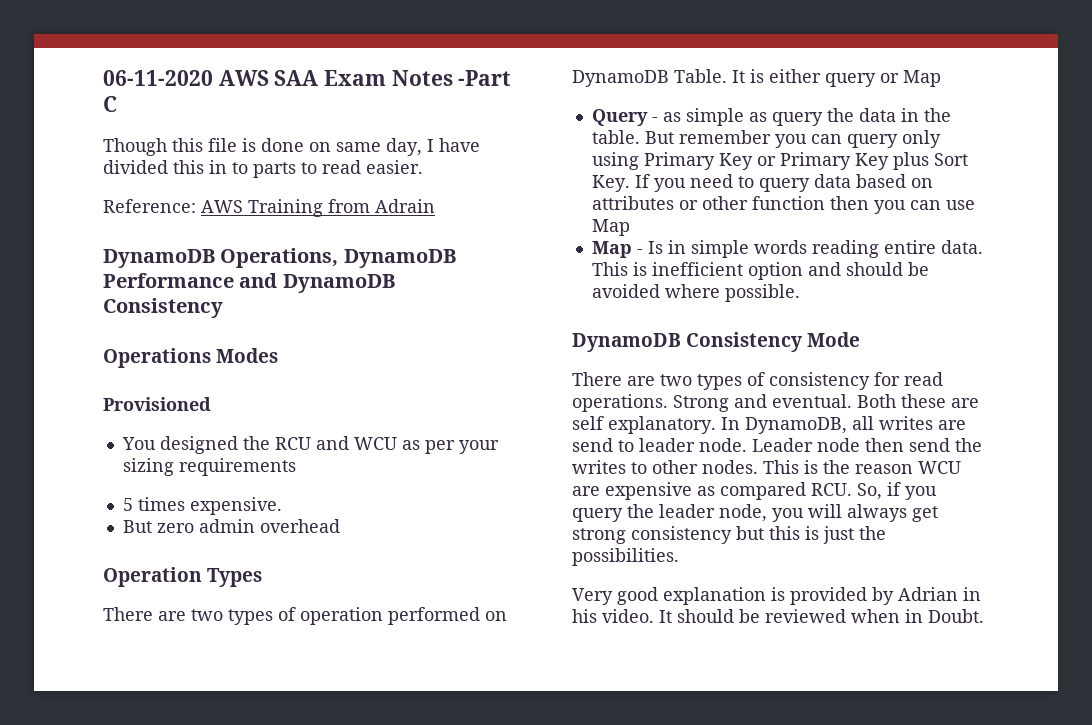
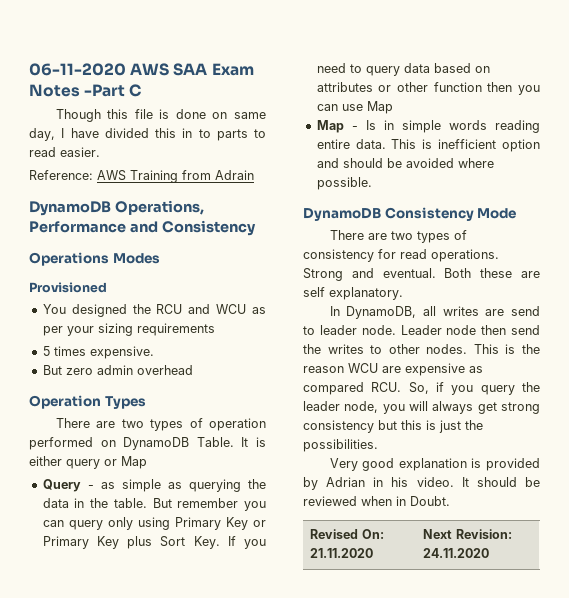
- DynamoDB Operations, DynamoDB Performance and DynamoDB Consistency
+ DynamoDB Operations, Performance and Consistency
- Query - as simple as query the data in the table.
+ Query - as simple as querying the data in the table.
- Both these are self explanatory. In DynamoDB, all writes are send to leader node.
+ Both these are self explanatory.
+ In DynamoDB, all writes are send to leader node.
+ Revised On: 21.11.2020 | Next Revision: 24.11.2020

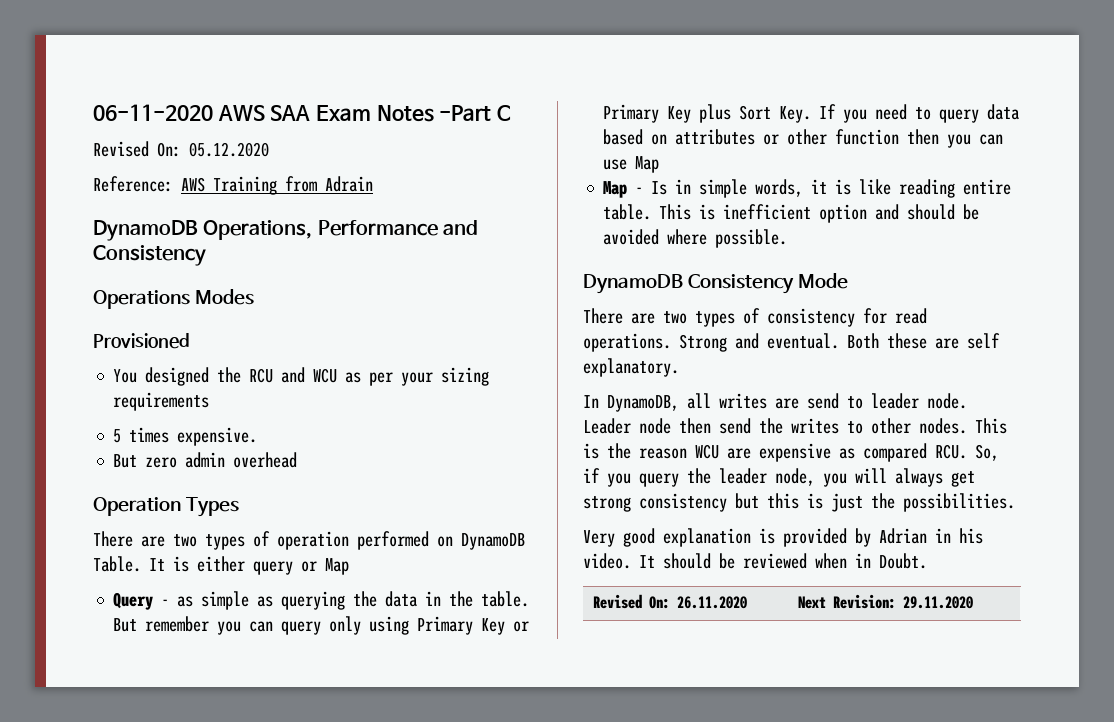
- Though this file is done on same day, I have divided this in to parts to read easier.
+ Revised On: 05.12.2020
- Map - Is in simple words reading entire data.
+ Map - Is in simple words, it is like reading entire table.
- Revised On: 21.11.2020 | Next Revision: 24.11.2020
+ Revised On: 26.11.2020 | Next Revision: 29.11.2020

